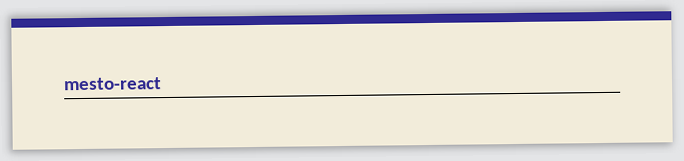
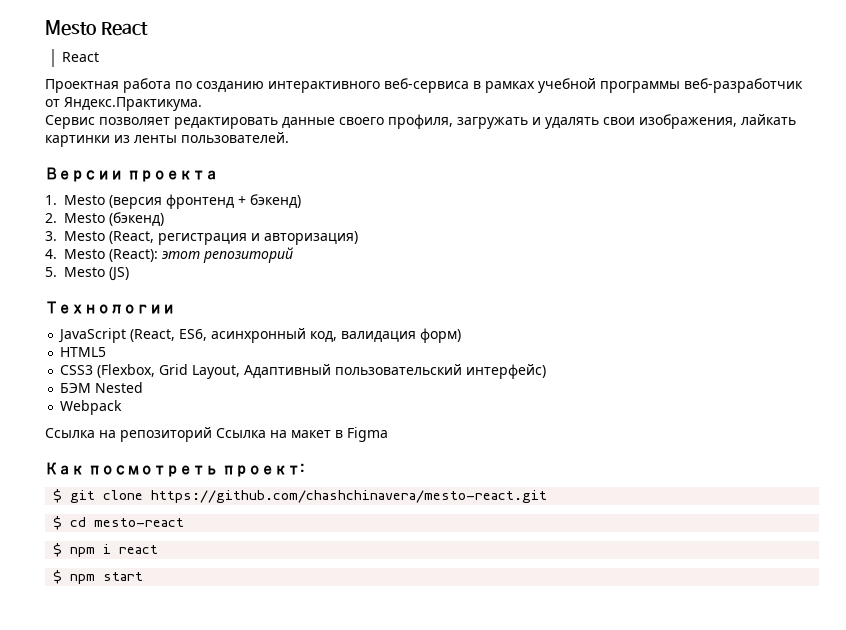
- mesto-react
+ Mesto React
+ React
+ Проектная работа по созданию интерактивного веб-сервиса в рамках учебной программы веб-разработчик от Яндекс.Практикума.
+ Сервис позволяет редактировать данные своего профиля, загружать и удалять свои изображения, лайкать картинки из ленты пользователей.
+ Версии проекта
+ 1. Mesto (версия фронтенд + бэкенд)
+ 2. Mesto (бэкенд)
+ 3. Mesto (React, регистрация и авторизация)
+ 4. Mesto (React): этот репозиторий
+ 5. Mesto (JS)
+ Технологии
+ JavaScript (React, ES6, асинхронный код, валидация форм)
+ HTML5
+ CSS3 (Flexbox, Grid Layout, Адаптивный пользовательский интерфейс)
+ БЭМ Nested
+ Webpack
+ Ссылка на репозиторий Ссылка на макет в Figma
+ Как посмотреть проект:
+ $ git clone https://github.com/chashchinavera/mesto-react.git
+ $ cd mesto-react
+ $ npm i react
+ $ npm start

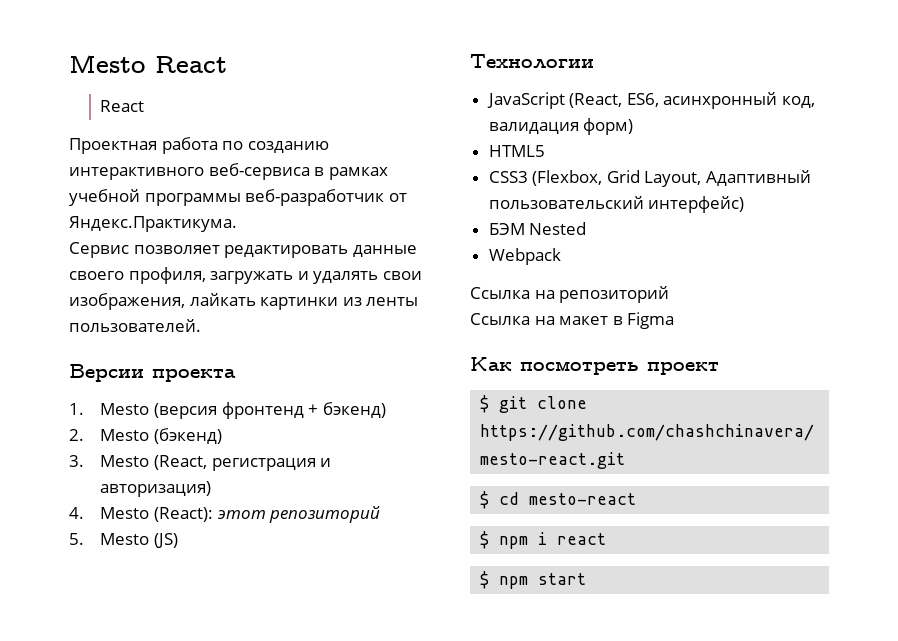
- Ссылка на репозиторий Ссылка на макет в Figma
+ Ссылка на репозиторий
+ Ссылка на макет в Figma
- Как посмотреть проект:
+ Как посмотреть проект

